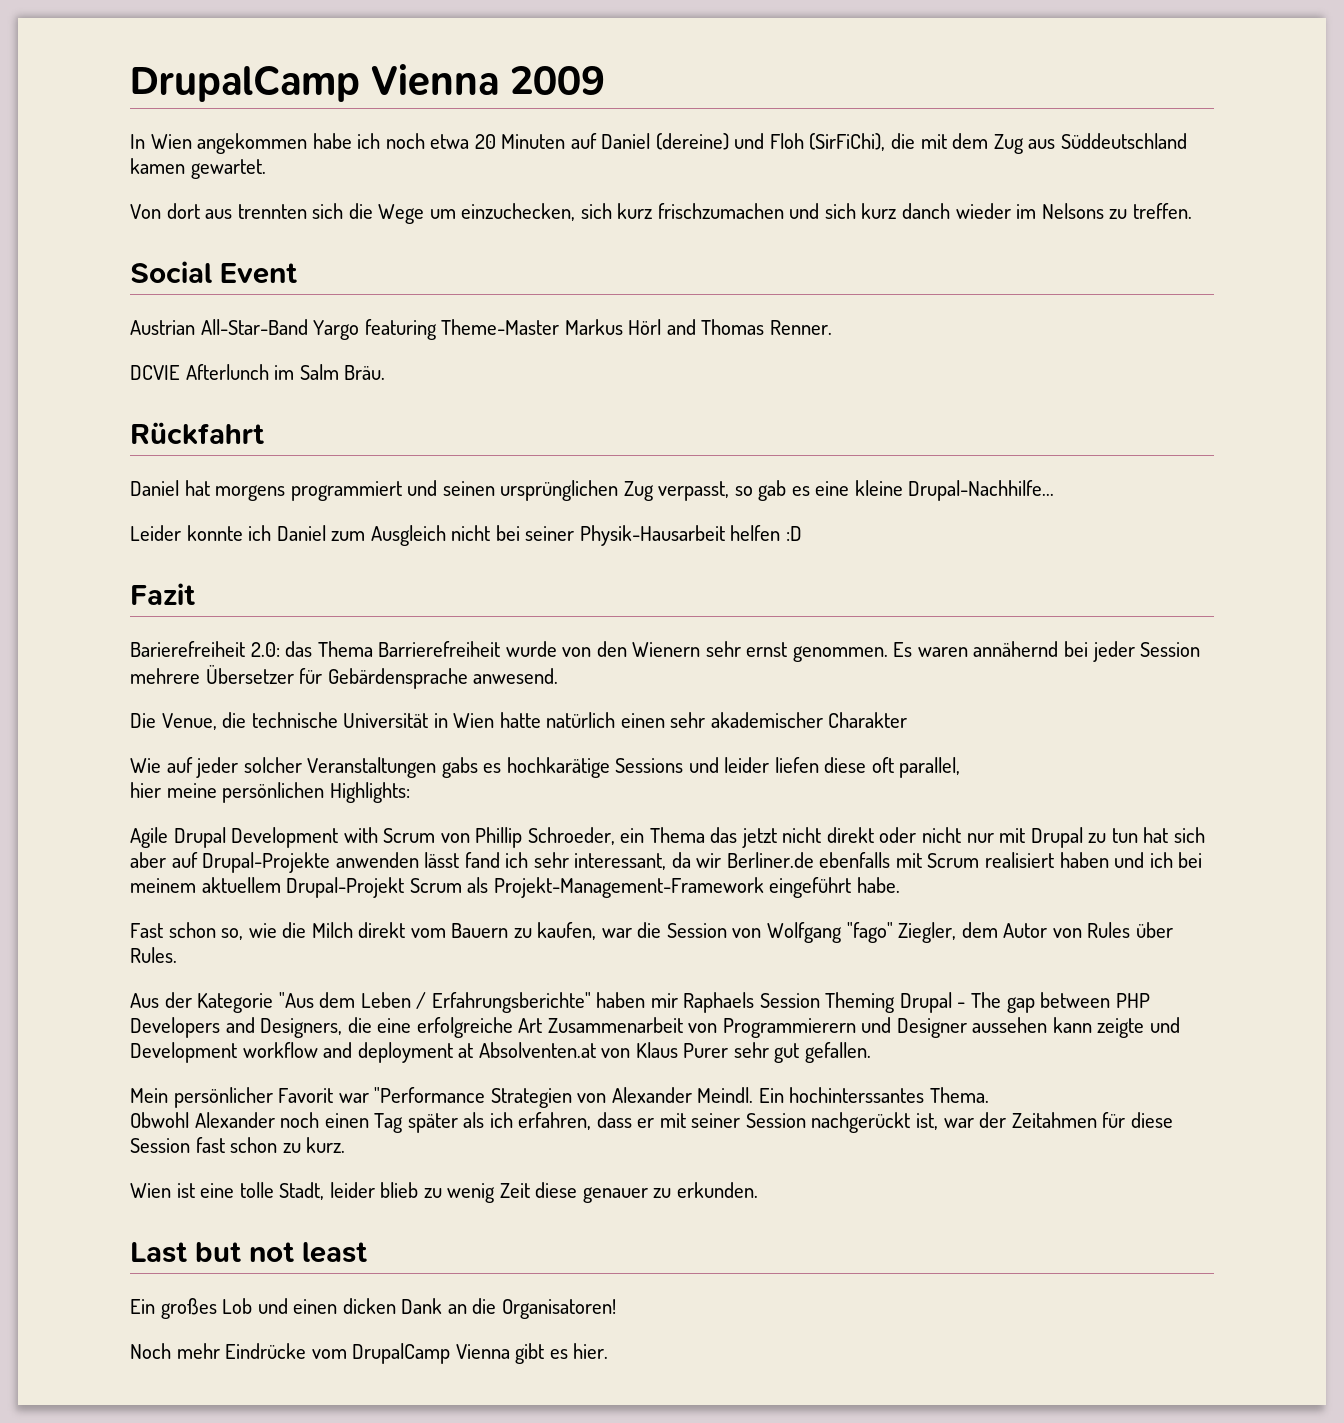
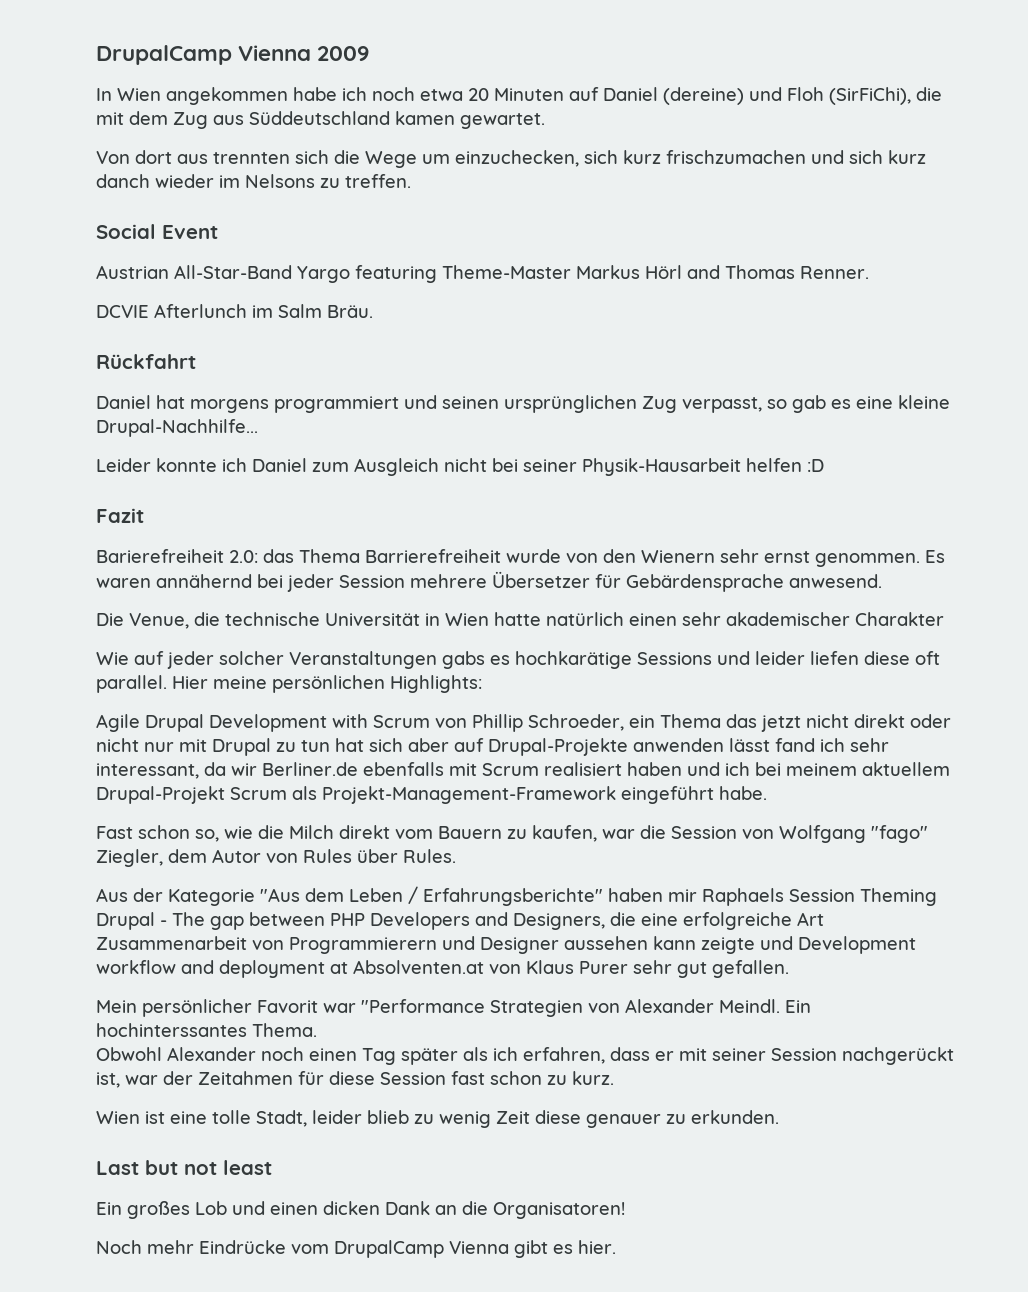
- Wie auf jeder solcher Veranstaltungen gabs es hochkarätige Sessions und leider liefen diese oft parallel,
- hier meine persönlichen Highlights:
+ Wie auf jeder solcher Veranstaltungen gabs es hochkarätige Sessions und leider liefen diese oft parallel. Hier meine persönlichen Highlights:

